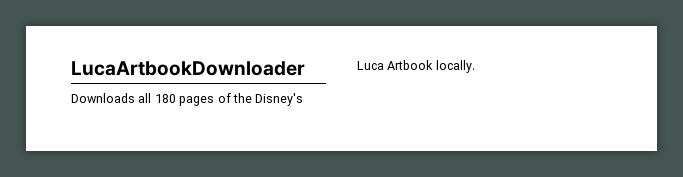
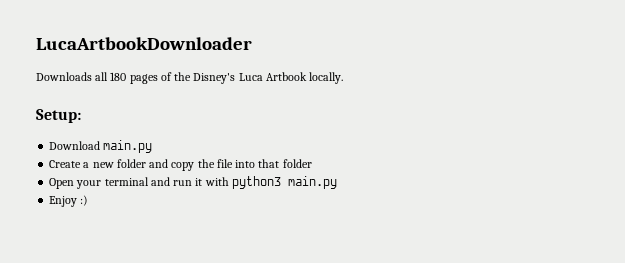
+ Setup:
+ Download main.py
+ Create a new folder and copy the file into that folder
+ Open your terminal and run it with python3 main.py
+ Enjoy :)

